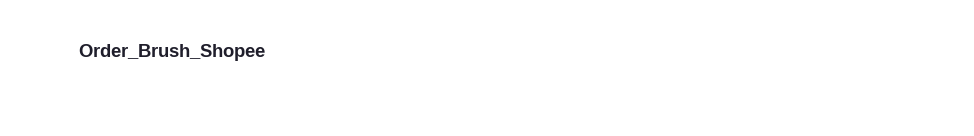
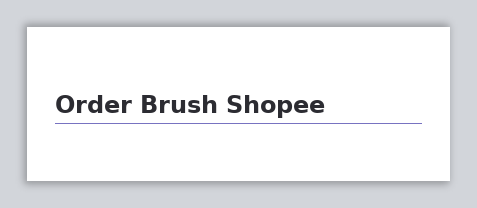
- Order_Brush_Shopee
+ Order Brush Shopee

